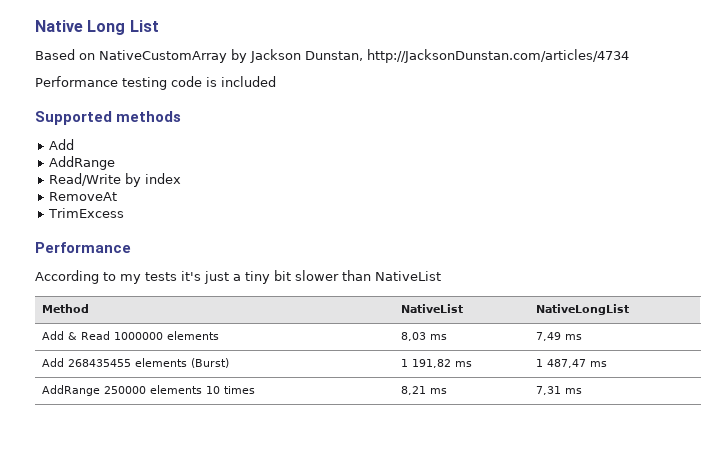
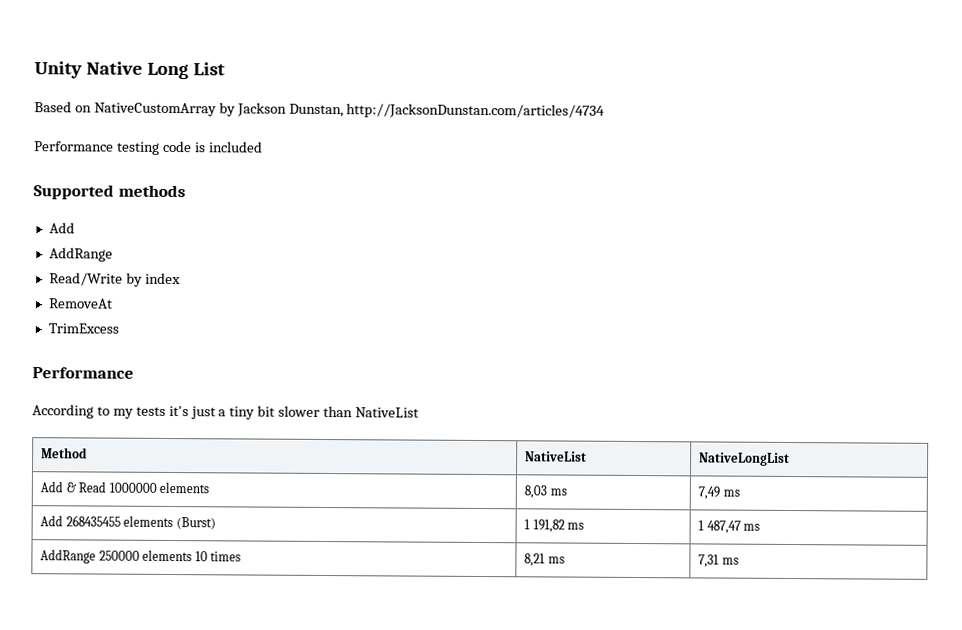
- Native Long List
+ Unity Native Long List

